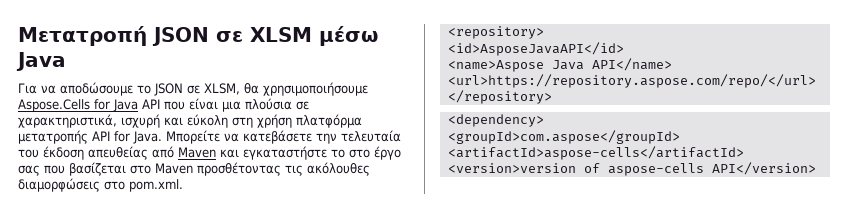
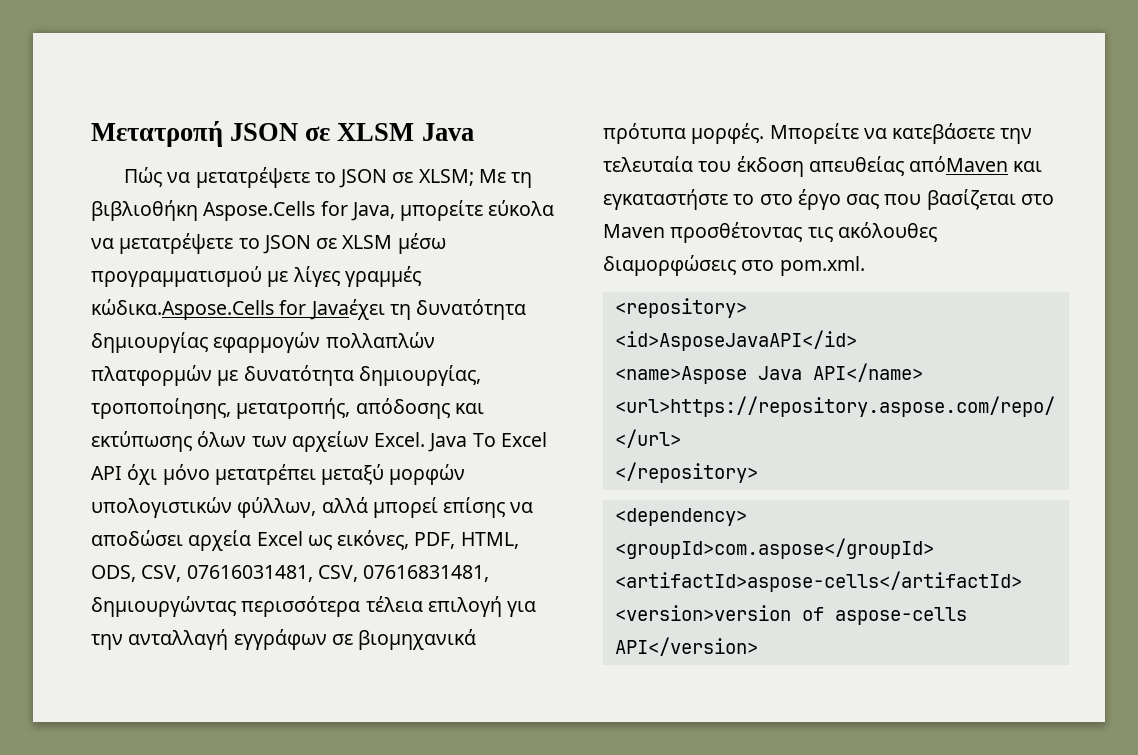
- Μετατροπή JSON σε XLSM μέσω Java
+ Μετατροπή JSON σε XLSM Java
- Για να αποδώσουμε το JSON σε XLSM, θα χρησιμοποιήσουμε Aspose.Cells for Java API που είναι μια πλούσια σε χαρακτηριστικά, ισχυρή και εύκολη στη χρήση πλατφόρμα μετατροπής API for Java.
+ Πώς να μετατρέψετε το JSON σε XLSM; Με τη βιβλιοθήκη Aspose.Cells for Java, μπορείτε εύκολα να μετατρέψετε το JSON σε XLSM μέσω προγραμματισμού με λίγες γραμμές κώδικα.Aspose.Cells for Javaέχει τη δυνατότητα δημιουργίας εφαρμογών πολλαπλών πλατφορμών με δυνατότητα δημιουργίας, τροποποίησης, μετατροπής, απόδοσης και εκτύπωσης όλων των αρχείων Excel. Java Το Excel API όχι μόνο μετατρέπει μεταξύ μορφών υπολογιστικών φύλλων, αλλά μπορεί επίσης να αποδώσει αρχεία Excel ως εικόνες, PDF, HTML, ODS, CSV, 07616031481, CSV, 07616831481, δημιουργώντας περισσότερα τέλεια επιλογή για την ανταλλαγή εγγράφων σε βιομηχανικά πρότυπα μορφές.
- Μπορείτε να κατεβάσετε την τελευταία του έκδοση απευθείας από Maven και εγκαταστήστε το στο έργο σας που βασίζεται στο Maven προσθέτοντας τις ακόλουθες διαμορφώσεις στο pom.xml.
+ Μπορείτε να κατεβάσετε την τελευταία του έκδοση απευθείας απόMaven και εγκαταστήστε το στο έργο σας που βασίζεται στο Maven προσθέτοντας τις ακόλουθες διαμορφώσεις στο pom.xml.

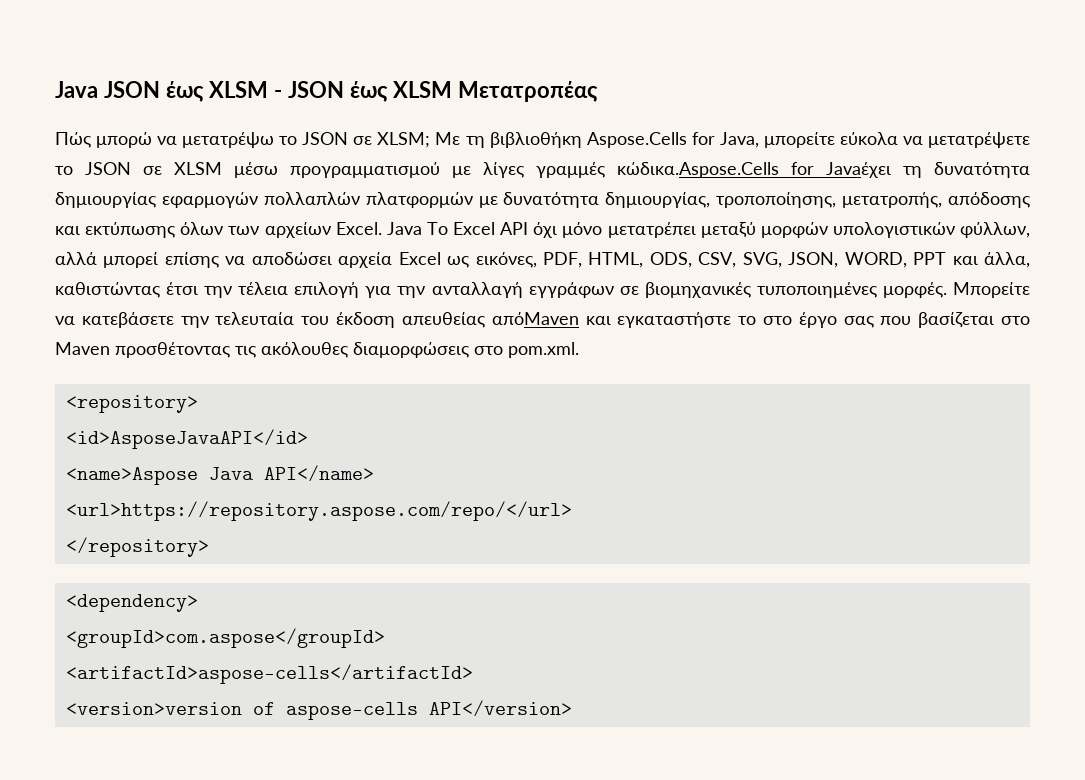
- Μετατροπή JSON σε XLSM Java
- Πώς να μετατρέψετε το JSON σε XLSM; Με τη βιβλιοθήκη Aspose.Cells for Java, μπορείτε εύκολα να μετατρέψετε το JSON σε XLSM μέσω προγραμματισμού με λίγες γραμμές κώδικα.Aspose.Cells for Javaέχει τη δυνατότητα δημιουργίας εφαρμογών πολλαπλών πλατφορμών με δυνατότητα δημιουργίας, τροποποίησης, μετατροπής, απόδοσης και εκτύπωσης όλων των αρχείων Excel.
+ Java JSON έως XLSM - JSON έως XLSM Μετατροπέας
+ Πώς μπορώ να μετατρέψω το JSON σε XLSM; Με τη βιβλιοθήκη Aspose.Cells for Java, μπορείτε εύκολα να μετατρέψετε το JSON σε XLSM μέσω προγραμματισμού με λίγες γραμμές κώδικα.Aspose.Cells for Javaέχει τη δυνατότητα δημιουργίας εφαρμογών πολλαπλών πλατφορμών με δυνατότητα δημιουργίας, τροποποίησης, μετατροπής, απόδοσης και εκτύπωσης όλων των αρχείων Excel.
- Java Το Excel API όχι μόνο μετατρέπει μεταξύ μορφών υπολογιστικών φύλλων, αλλά μπορεί επίσης να αποδώσει αρχεία Excel ως εικόνες, PDF, HTML, ODS, CSV, 07616031481, CSV, 07616831481, δημιουργώντας περισσότερα τέλεια επιλογή για την ανταλλαγή εγγράφων σε βιομηχανικά πρότυπα μορφές.
+ Java Το Excel API όχι μόνο μετατρέπει μεταξύ μορφών υπολογιστικών φύλλων, αλλά μπορεί επίσης να αποδώσει αρχεία Excel ως εικόνες, PDF, HTML, ODS, CSV, SVG, JSON, WORD, PPT και άλλα, καθιστώντας έτσι την τέλεια επιλογή για την ανταλλαγή εγγράφων σε βιομηχανικές τυποποιημένες μορφές.

